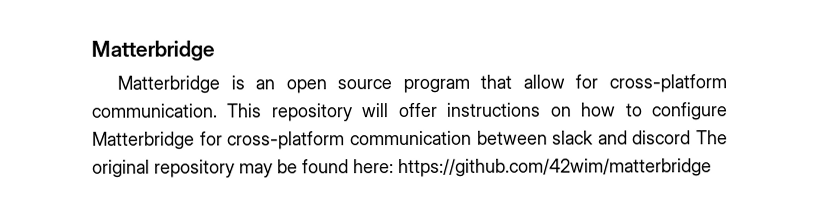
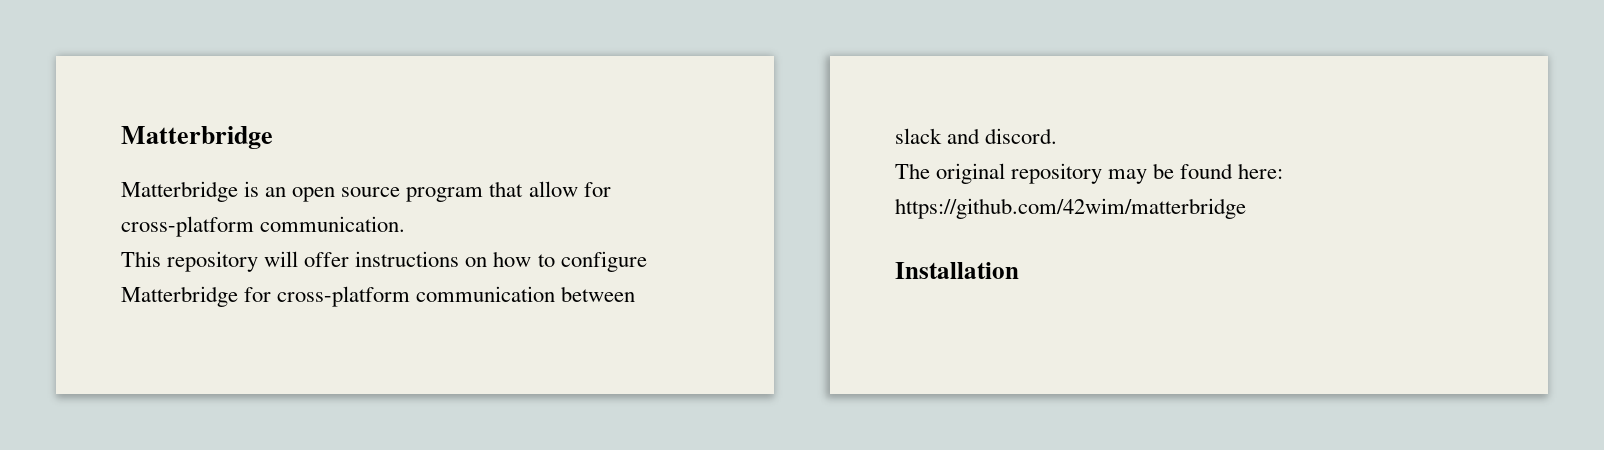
- Matterbridge is an open source program that allow for cross-platform communication. This repository will offer instructions on how to configure Matterbridge for cross-platform communication between slack and discord The original repository may be found here: https://github.com/42wim/matterbridge
+ Matterbridge is an open source program that allow for cross-platform communication.
+ This repository will offer instructions on how to configure Matterbridge for cross-platform communication between slack and discord.
+ The original repository may be found here: https://github.com/42wim/matterbridge
+ Installation

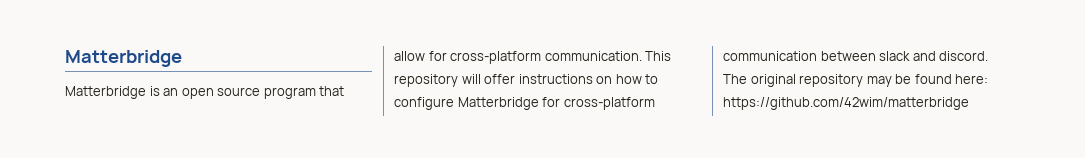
- Matterbridge is an open source program that allow for cross-platform communication.
- This repository will offer instructions on how to configure Matterbridge for cross-platform communication between slack and discord.
+ Matterbridge is an open source program that allow for cross-platform communication. This repository will offer instructions on how to configure Matterbridge for cross-platform communication between slack and discord.
- Installation

